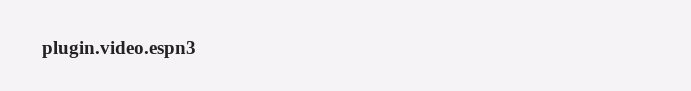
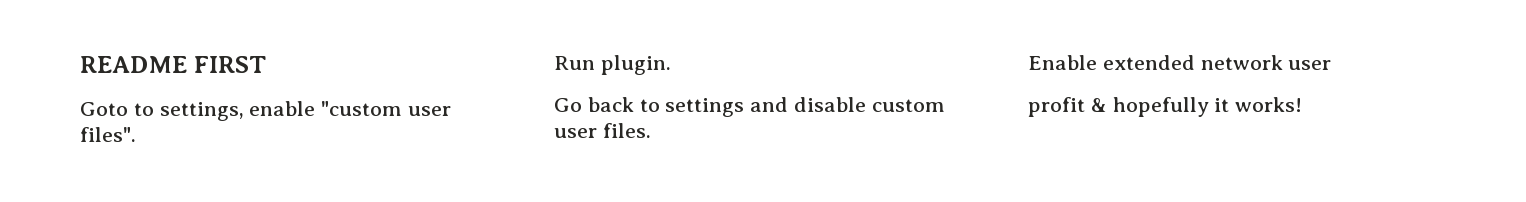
- plugin.video.espn3
+ README FIRST
+ Goto to settings, enable "custom user files".
+ Run plugin.
+ Go back to settings and disable custom user files.
+ Enable extended network user
+ profit & hopefully it works!

